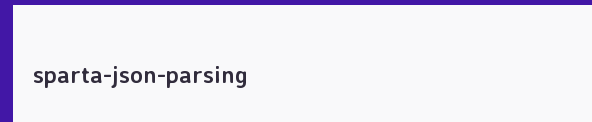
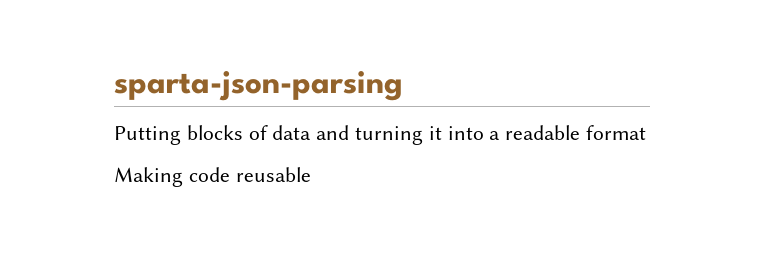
+ Putting blocks of data and turning it into a readable format
+ Making code reusable

